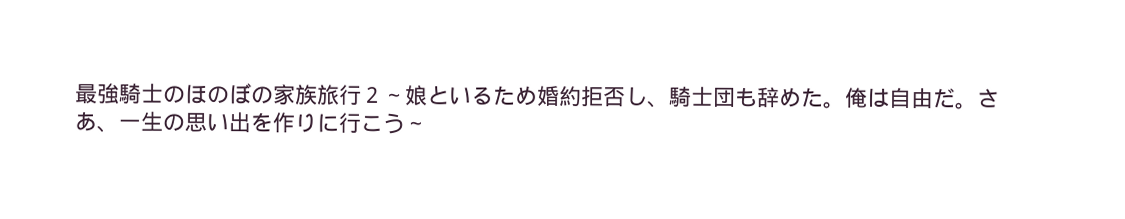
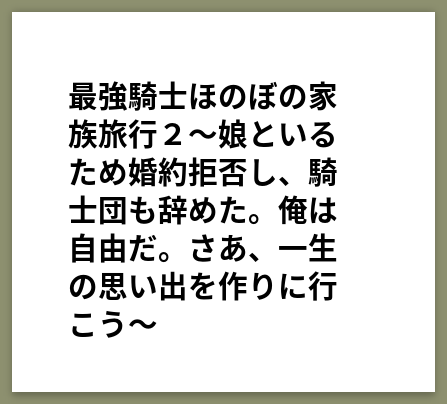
- 最強騎士のほのぼの家族旅行２～娘といるため婚約拒否し、騎士団も辞めた。
+ 最強騎士ほのぼの家族旅行２～娘といるため婚約拒否し、騎士団も辞めた。

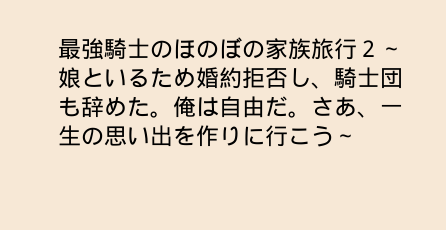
- 最強騎士ほのぼの家族旅行２～娘といるため婚約拒否し、騎士団も辞めた。
+ 最強騎士のほのぼの家族旅行２～娘といるため婚約拒否し、騎士団も辞めた。

